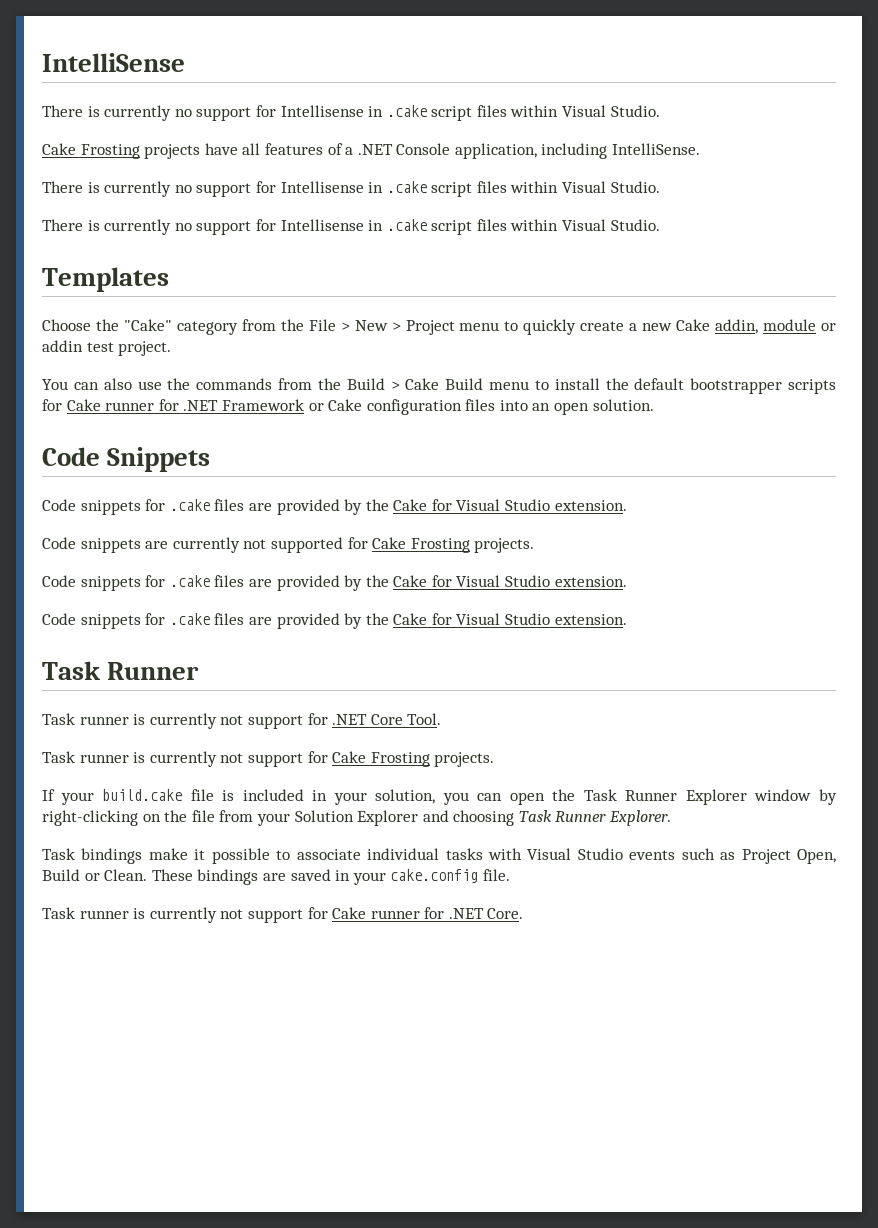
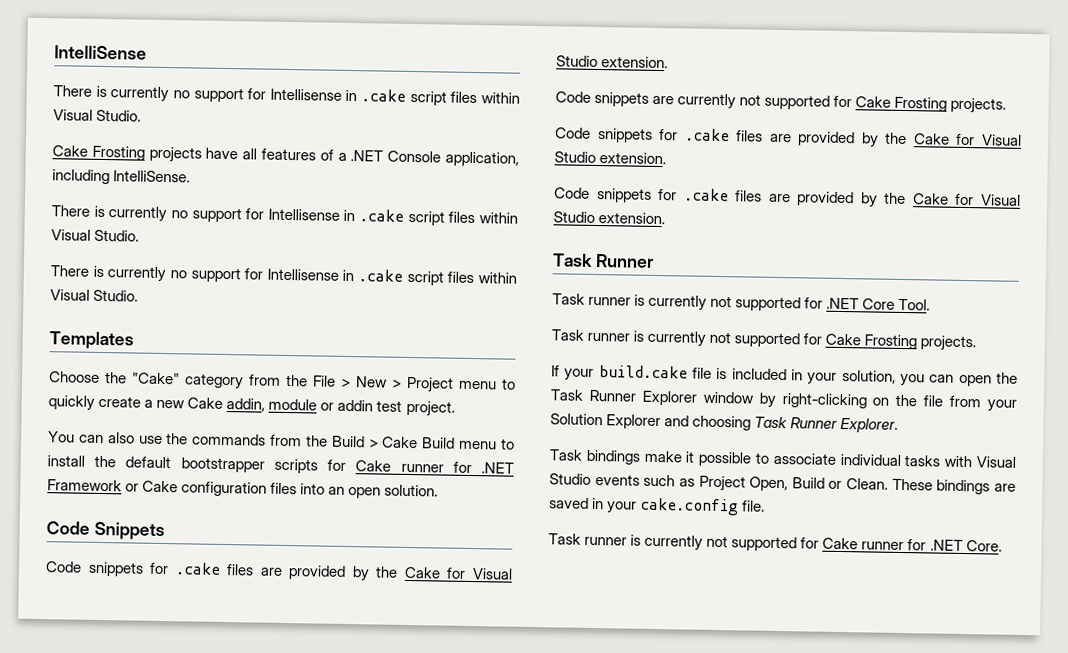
- Task runner is currently not support for .NET Core Tool.
+ Task runner is currently not supported for .NET Core Tool.
- Task runner is currently not support for Cake Frosting projects.
+ Task runner is currently not supported for Cake Frosting projects.
- Task runner is currently not support for Cake runner for .NET Core.
+ Task runner is currently not supported for Cake runner for .NET Core.

